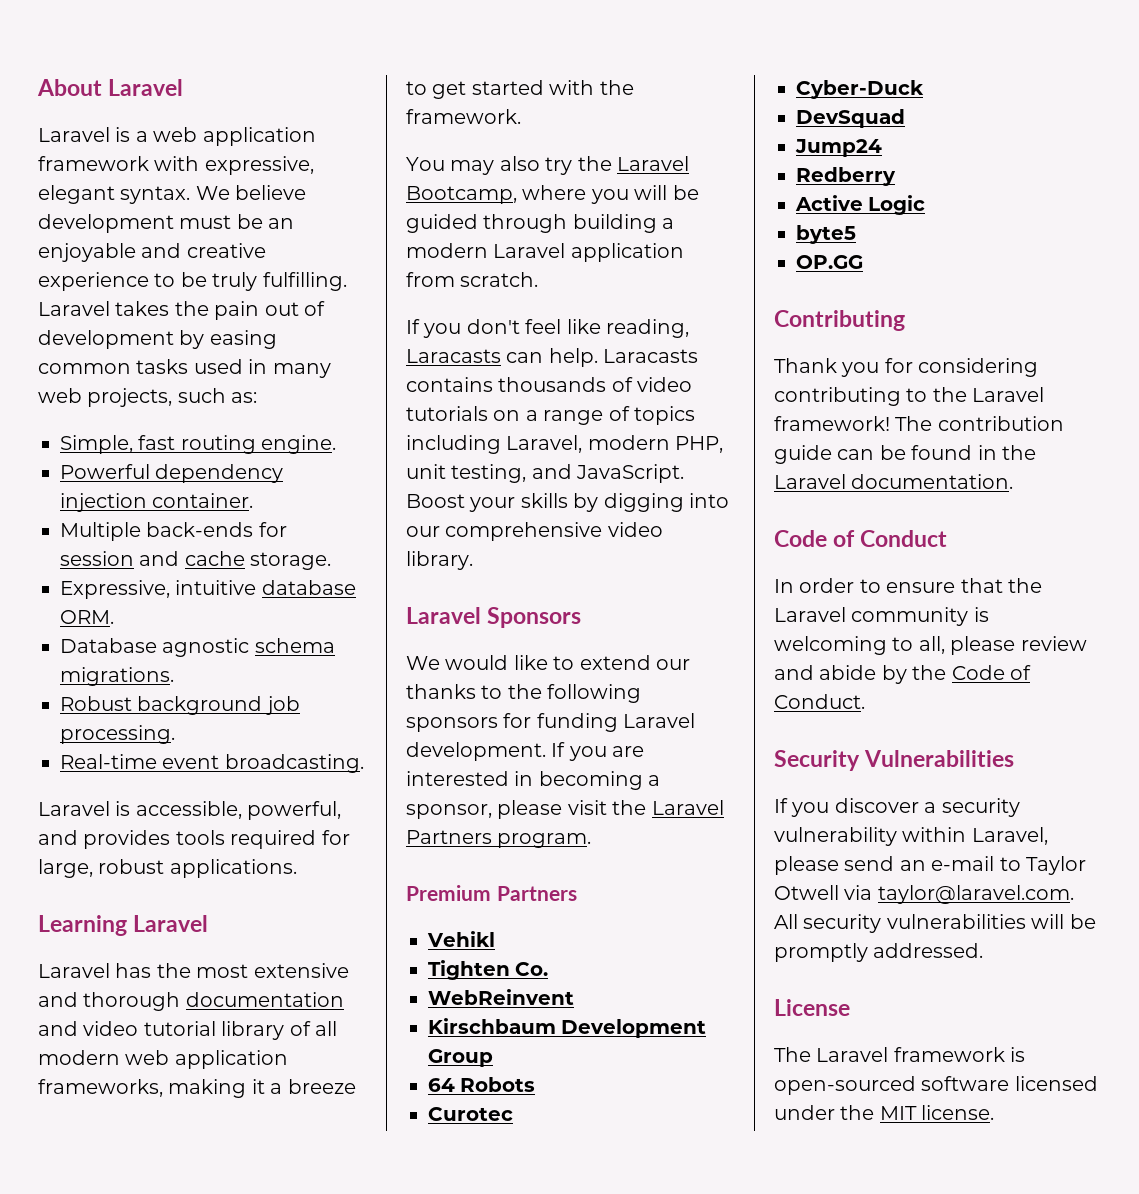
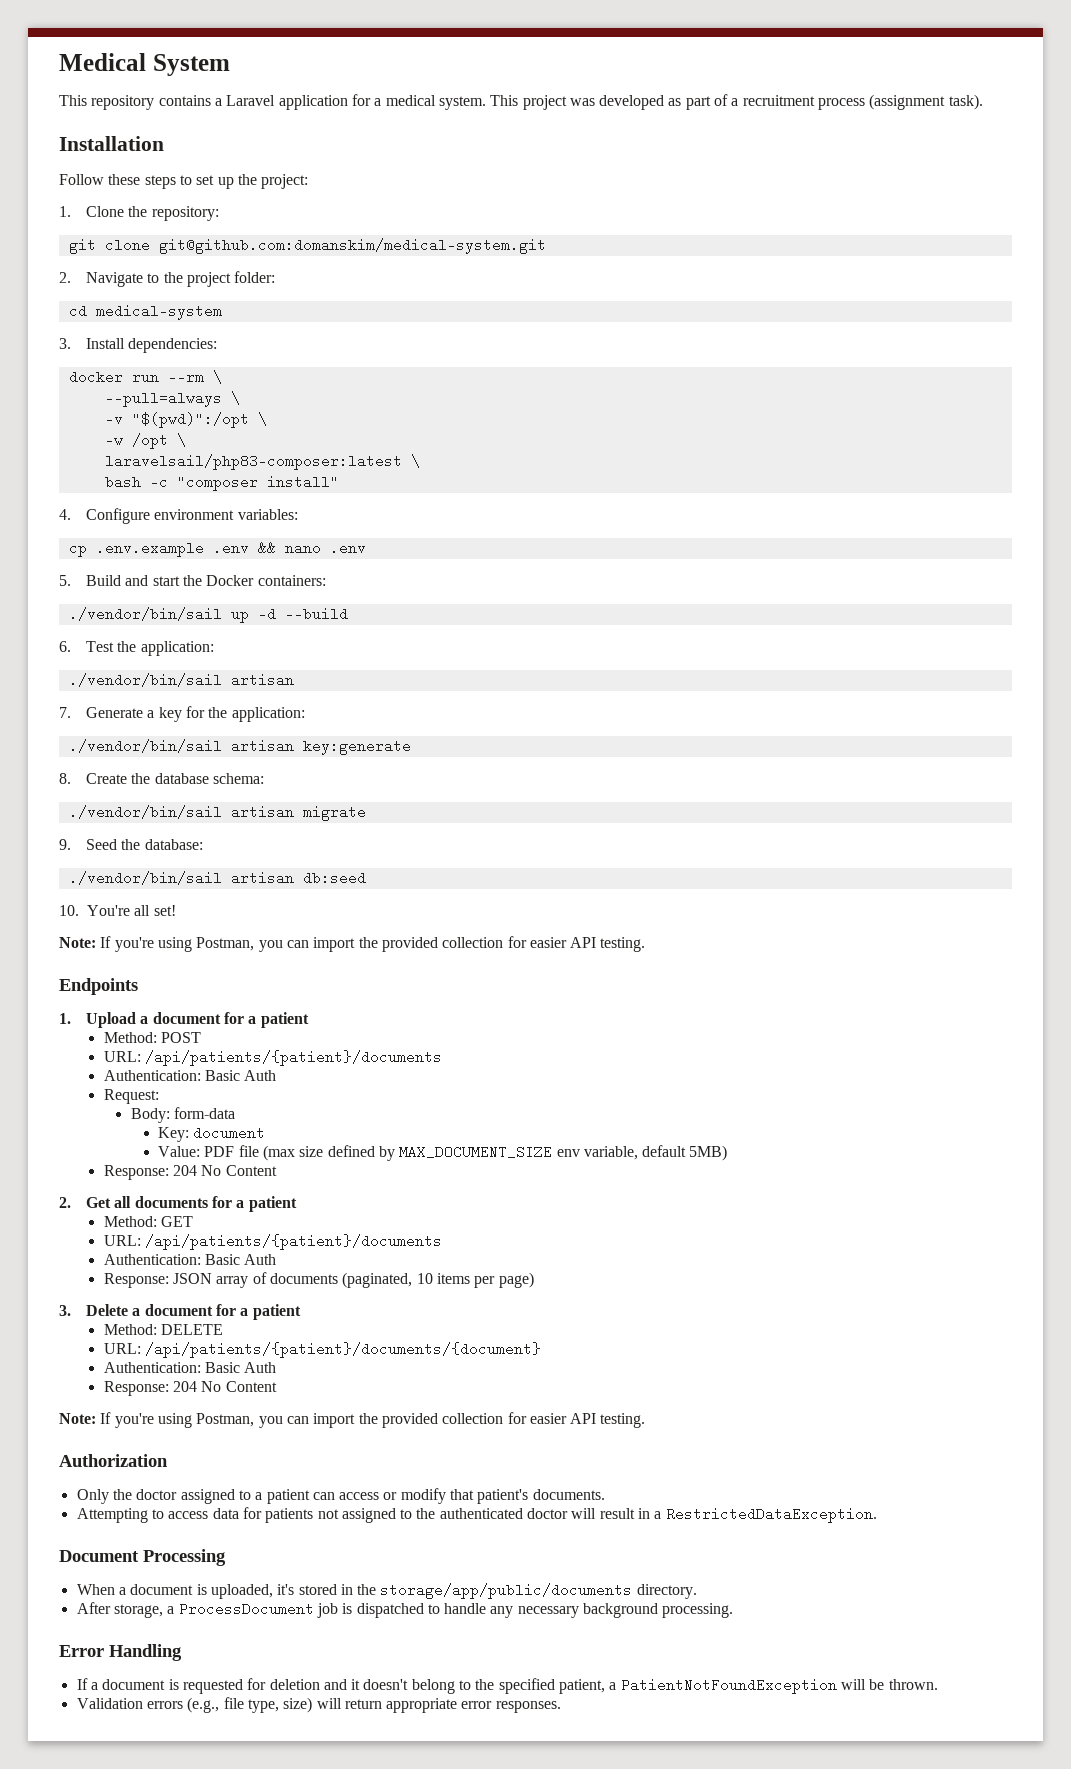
- About Laravel
- Laravel is a web application framework with expressive, elegant syntax. We believe development must be an enjoyable and creative experience to be truly fulfilling. Laravel takes the pain out of development by easing common tasks used in many web projects, such as:
- Simple, fast routing engine.
- Powerful dependency injection container.
- Multiple back-ends for session and cache storage.
- Expressive, intuitive database ORM.
- Database agnostic schema migrations.
- Robust background job processing.
- Real-time event broadcasting.
- Laravel is accessible, powerful, and provides tools required for large, robust applications.
- Learning Laravel
- Laravel has the most extensive and thorough documentation and video tutorial library of all modern web application frameworks, making it a breeze to get started with the framework.
- You may also try the Laravel Bootcamp, where you will be guided through building a modern Laravel application from scratch.
- If you don't feel like reading, Laracasts can help. Laracasts contains thousands of video tutorials on a range of topics including Laravel, modern PHP, unit testing, and JavaScript. Boost your skills by digging into our comprehensive video library.
- Laravel Sponsors
- We would like to extend our thanks to the following sponsors for funding Laravel development. If you are interested in becoming a sponsor, please visit the Laravel Partners program.
- Premium Partners
- Vehikl
- Tighten Co.
- WebReinvent
- Kirschbaum Development Group
- 64 Robots
- Curotec
- Cyber-Duck
- DevSquad
- Jump24
- Redberry
- Active Logic
- byte5
- OP.GG
- Contributing
- Thank you for considering contributing to the Laravel framework! The contribution guide can be found in the Laravel documentation.
- Code of Conduct
- In order to ensure that the Laravel community is welcoming to all, please review and abide by the Code of Conduct.
- Security Vulnerabilities
- If you discover a security vulnerability within Laravel, please send an e-mail to Taylor Otwell via taylor@laravel.com. All security vulnerabilities will be promptly addressed.
- License
- The Laravel framework is open-sourced software licensed under the MIT license.
+ Medical System
+ This repository contains a Laravel application for a medical system. This project was developed as part of a recruitment process (assignment task).
+ Installation
+ Follow these steps to set up the project:
+ 1. Clone the repository:
+ git clone git@github.com:domanskim/medical-system.git
+ 2. Navigate to the project folder:
+ cd medical-system
+ 3. Install dependencies:
+ docker run --rm \
+ --pull=always \
+ -v "$(pwd)":/opt \
+ -w /opt \
+ laravelsail/php83-composer:latest \
+ bash -c "composer install"
+ 4. Configure environment variables:
+ cp .env.example .env && nano .env
+ 5. Build and start the Docker containers:
+ ./vendor/bin/sail up -d --build
+ 6. Test the application:
+ ./vendor/bin/sail artisan
+ 7. Generate a key for the application:
+ ./vendor/bin/sail artisan key:generate
+ 8. Create the database schema:
+ ./vendor/bin/sail artisan migrate
+ 9. Seed the database:
+ ./vendor/bin/sail artisan db:seed
+ 10. You're all set!
+ Note: If you're using Postman, you can import the provided collection for easier API testing.
+ Endpoints
+ 1. Upload a document for a patient
+ Method: POST
+ URL: /api/patients/{patient}/documents
+ Authentication: Basic Auth
+ Request:
+ Body: form-data
+ Key: document
+ Value: PDF file (max size defined by MAX_DOCUMENT_SIZE env variable, default 5MB)
+ Response: 204 No Content
+ 2. Get all documents for a patient
+ Method: GET
+ URL: /api/patients/{patient}/documents
+ Authentication: Basic Auth
+ Response: JSON array of documents (paginated, 10 items per page)
+ 3. Delete a document for a patient
+ Method: DELETE
+ URL: /api/patients/{patient}/documents/{document}
+ Authentication: Basic Auth
+ Response: 204 No Content
+ Note: If you're using Postman, you can import the provided collection for easier API testing.
+ Authorization
+ Only the doctor assigned to a patient can access or modify that patient's documents.
+ Attempting to access data for patients not assigned to the authenticated doctor will result in a RestrictedDataException.
+ Document Processing
+ When a document is uploaded, it's stored in the storage/app/public/documents directory.
+ After storage, a ProcessDocument job is dispatched to handle any necessary background processing.
+ Error Handling
+ If a document is requested for deletion and it doesn't belong to the specified patient, a PatientNotFoundException will be thrown.
+ Validation errors (e.g., file type, size) will return appropriate error responses.

